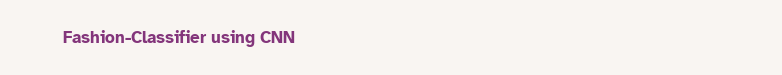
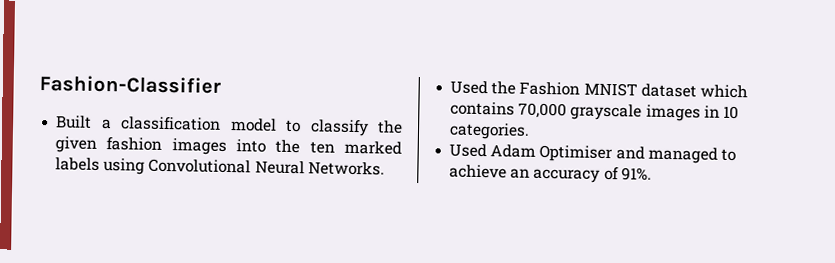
- Fashion-Classifier using CNN
+ Fashion-Classifier
+ Built a classification model to classify the given fashion images into the ten marked labels using Convolutional Neural Networks.
+ Used the Fashion MNIST dataset which contains 70,000 grayscale images in 10 categories.
+ Used Adam Optimiser and managed to achieve an accuracy of 91%.

